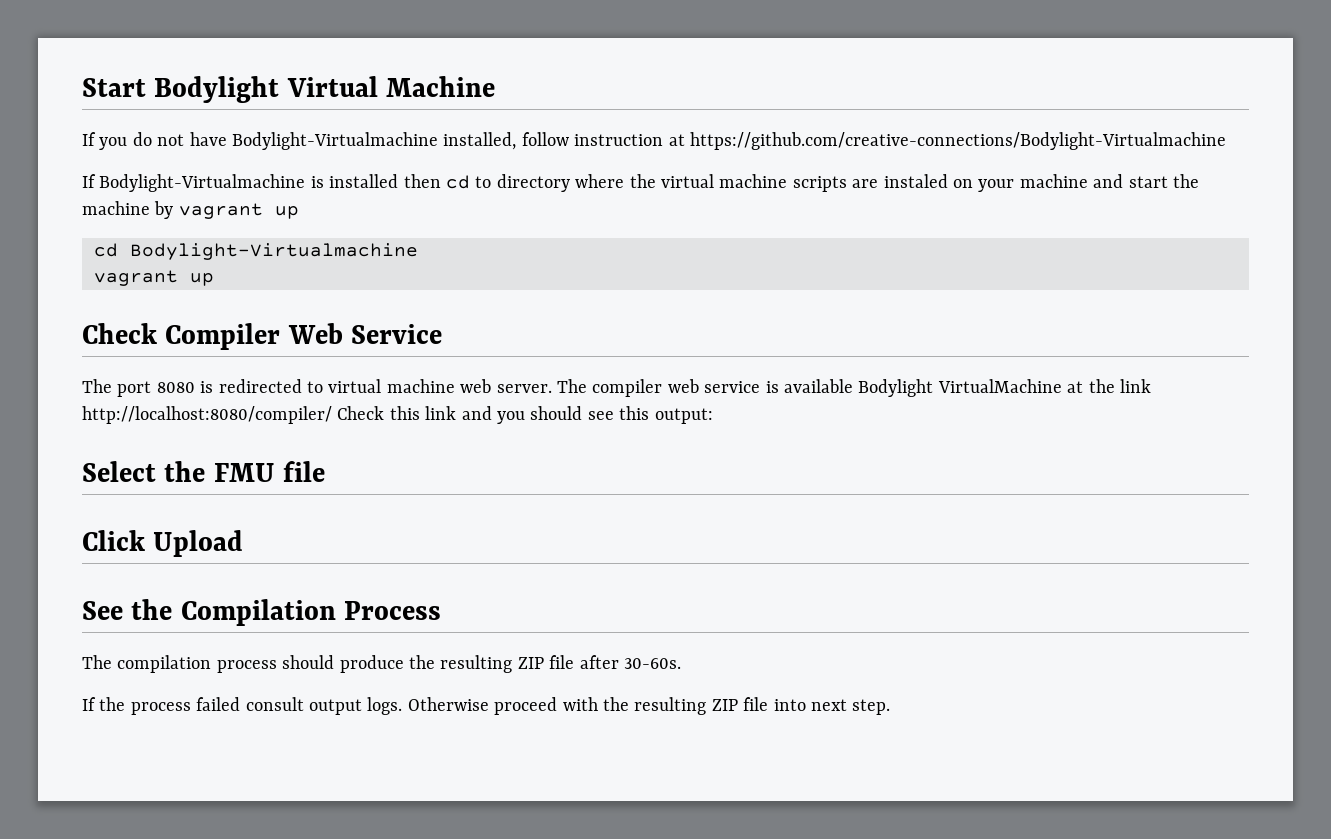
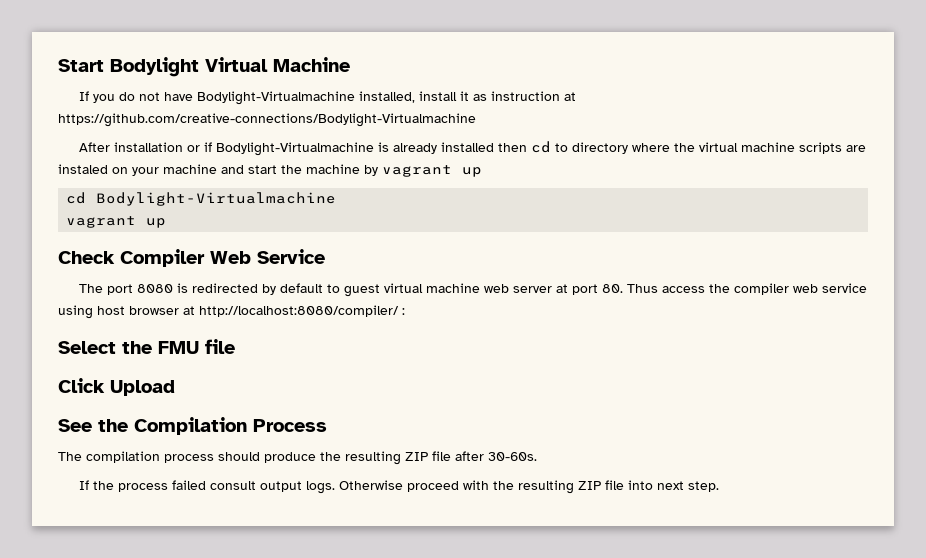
- If you do not have Bodylight-Virtualmachine installed, follow instruction at https://github.com/creative-connections/Bodylight-Virtualmachine
+ If you do not have Bodylight-Virtualmachine installed, install it as instruction at https://github.com/creative-connections/Bodylight-Virtualmachine
- If Bodylight-Virtualmachine is installed then cd to directory where the virtual machine scripts are instaled on your machine and start the machine by vagrant up
+ After installation or if Bodylight-Virtualmachine is already installed then cd to directory where the virtual machine scripts are instaled on your machine and start the machine by vagrant up
- The port 8080 is redirected to virtual machine web server. The compiler web service is available Bodylight VirtualMachine at the link http://localhost:8080/compiler/ Check this link and you should see this output:
+ The port 8080 is redirected by default to guest virtual machine web server at port 80. Thus access the compiler web service using host browser at http://localhost:8080/compiler/ :

